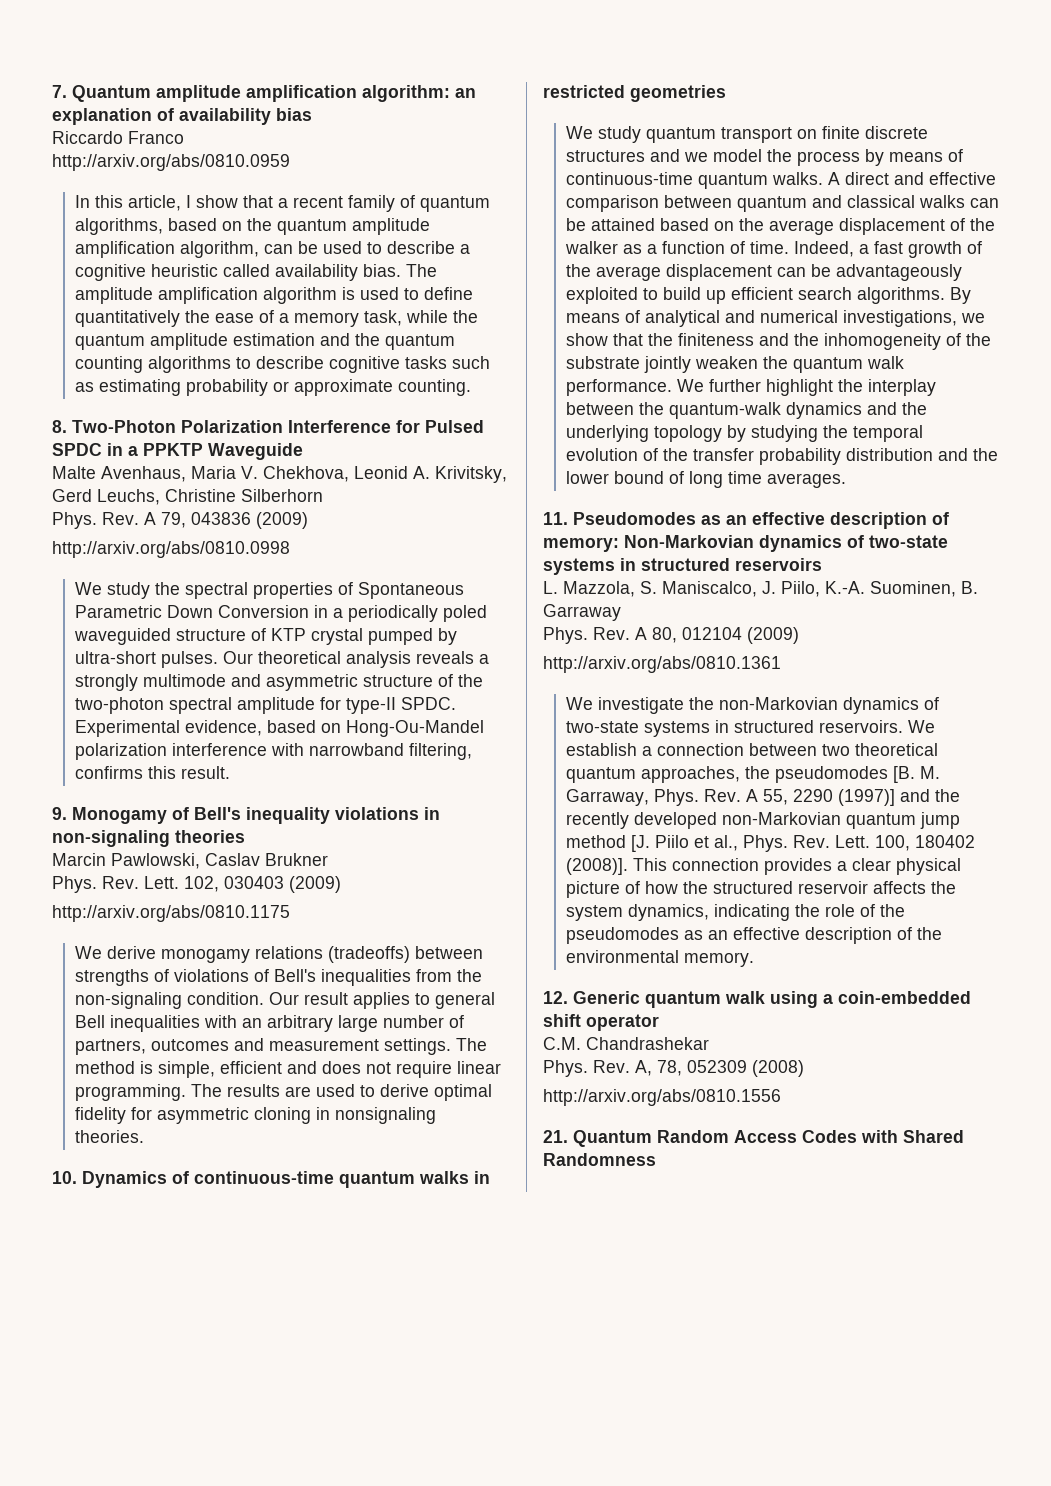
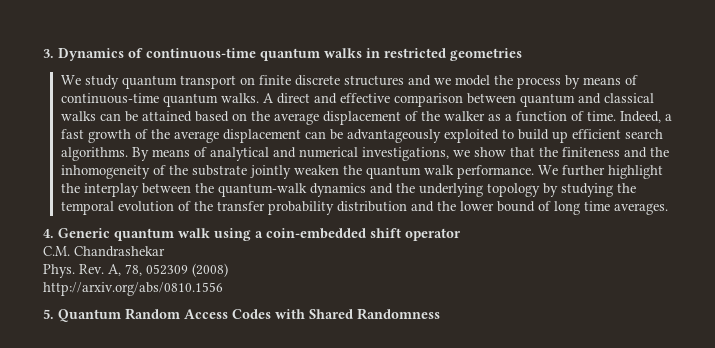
- 7. Quantum amplitude amplification algorithm: an explanation of availability bias
- Riccardo Franco
- http://arxiv.org/abs/0810.0959
- In this article, I show that a recent family of quantum algorithms, based on the quantum amplitude amplification algorithm, can be used to describe a cognitive heuristic called availability bias. The amplitude amplification algorithm is used to define quantitatively the ease of a memory task, while the quantum amplitude estimation and the quantum counting algorithms to describe cognitive tasks such as estimating probability or approximate counting.
- 8. Two-Photon Polarization Interference for Pulsed SPDC in a PPKTP Waveguide
- Malte Avenhaus, Maria V. Chekhova, Leonid A. Krivitsky, Gerd Leuchs, Christine Silberhorn
- Phys. Rev. A 79, 043836 (2009)
- http://arxiv.org/abs/0810.0998
- We study the spectral properties of Spontaneous Parametric Down Conversion in a periodically poled waveguided structure of KTP crystal pumped by ultra-short pulses. Our theoretical analysis reveals a strongly multimode and asymmetric structure of the two-photon spectral amplitude for type-II SPDC. Experimental evidence, based on Hong-Ou-Mandel polarization interference with narrowband filtering, confirms this result.
- 9. Monogamy of Bell's inequality violations in non-signaling theories
- Marcin Pawlowski, Caslav Brukner
- Phys. Rev. Lett. 102, 030403 (2009)
- http://arxiv.org/abs/0810.1175
- We derive monogamy relations (tradeoffs) between strengths of violations of Bell's inequalities from the non-signaling condition. Our result applies to general Bell inequalities with an arbitrary large number of partners, outcomes and measurement settings. The method is simple, efficient and does not require linear programming. The results are used to derive optimal fidelity for asymmetric cloning in nonsignaling theories.
- 10. Dynamics of continuous-time quantum walks in restricted geometries
+ 3. Dynamics of continuous-time quantum walks in restricted geometries
- 11. Pseudomodes as an effective description of memory: Non-Markovian dynamics of two-state systems in structured reservoirs
- L. Mazzola, S. Maniscalco, J. Piilo, K.-A. Suominen, B. Garraway
- Phys. Rev. A 80, 012104 (2009)
- http://arxiv.org/abs/0810.1361
- We investigate the non-Markovian dynamics of two-state systems in structured reservoirs. We establish a connection between two theoretical quantum approaches, the pseudomodes [B. M. Garraway, Phys. Rev. A 55, 2290 (1997)] and the recently developed non-Markovian quantum jump method [J. Piilo et al., Phys. Rev. Lett. 100, 180402 (2008)]. This connection provides a clear physical picture of how the structured reservoir affects the system dynamics, indicating the role of the pseudomodes as an effective description of the environmental memory.
- 12. Generic quantum walk using a coin-embedded shift operator
+ 4. Generic quantum walk using a coin-embedded shift operator
- 21. Quantum Random Access Codes with Shared Randomness
+ 5. Quantum Random Access Codes with Shared Randomness

